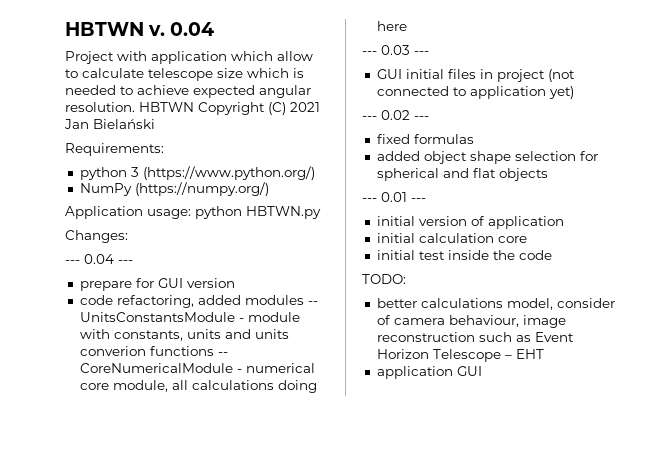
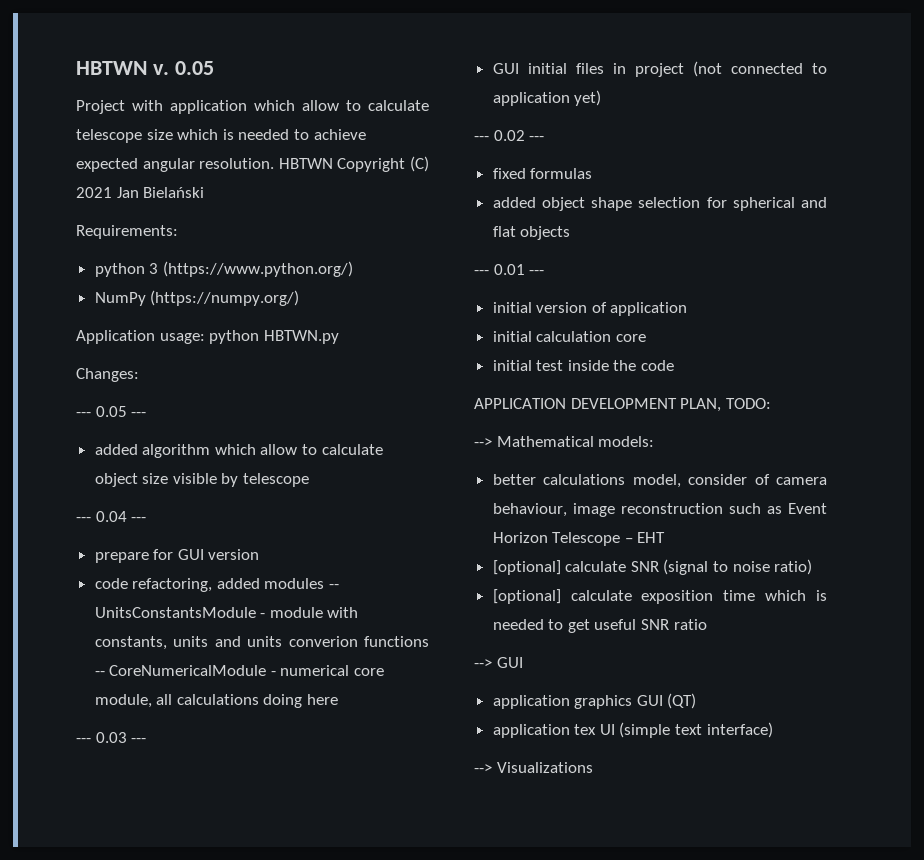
- HBTWN v. 0.04
+ HBTWN v. 0.05
+ --- 0.05 ---
+ added algorithm which allow to calculate object size visible by telescope
- TODO:
+ APPLICATION DEVELOPMENT PLAN, TODO:
+ --> Mathematical models:
- application GUI
+ [optional] calculate SNR (signal to noise ratio)
+ [optional] calculate exposition time which is needed to get useful SNR ratio
+ --> GUI
+ application graphics GUI (QT)
+ application tex UI (simple text interface)
+ --> Visualizations

